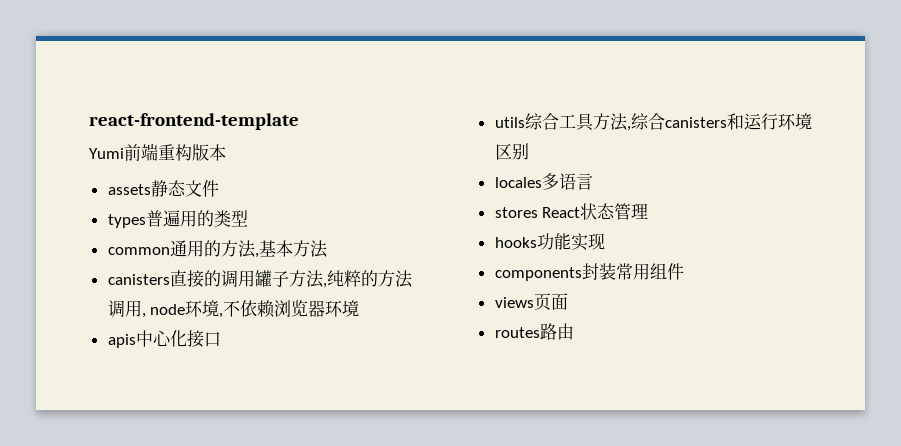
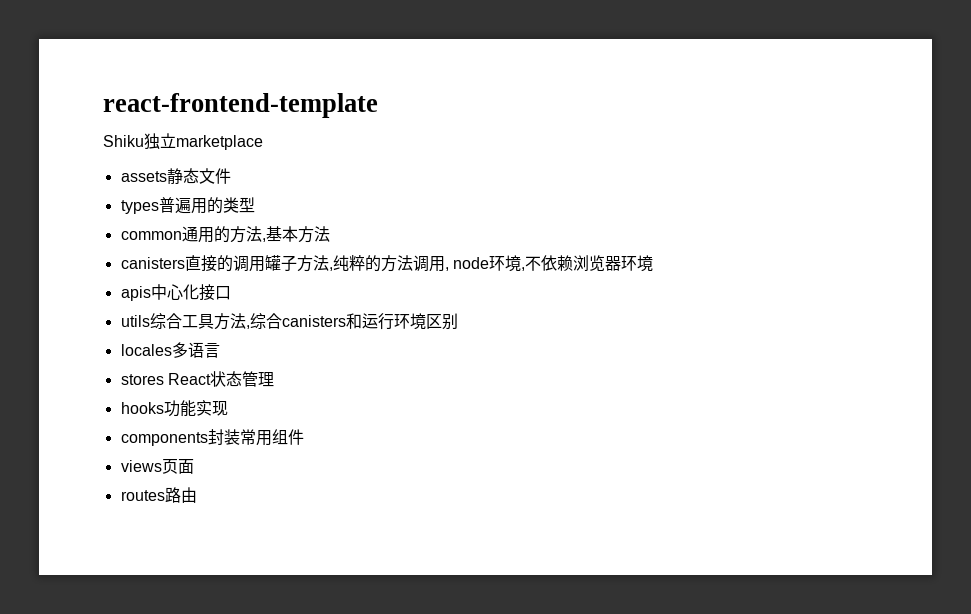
- Yumi前端重构版本
+ Shiku独立marketplace

